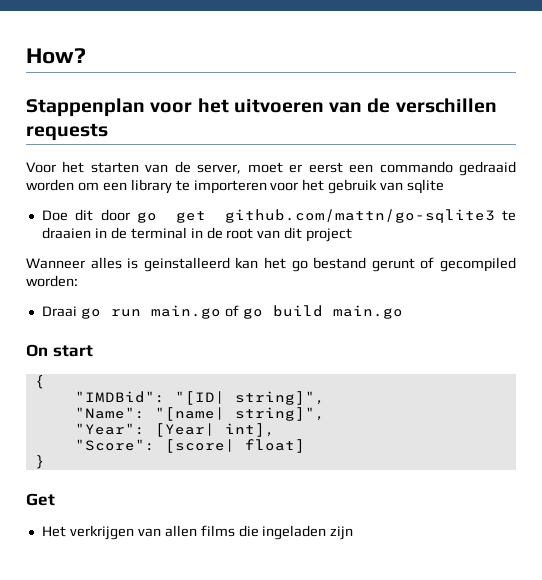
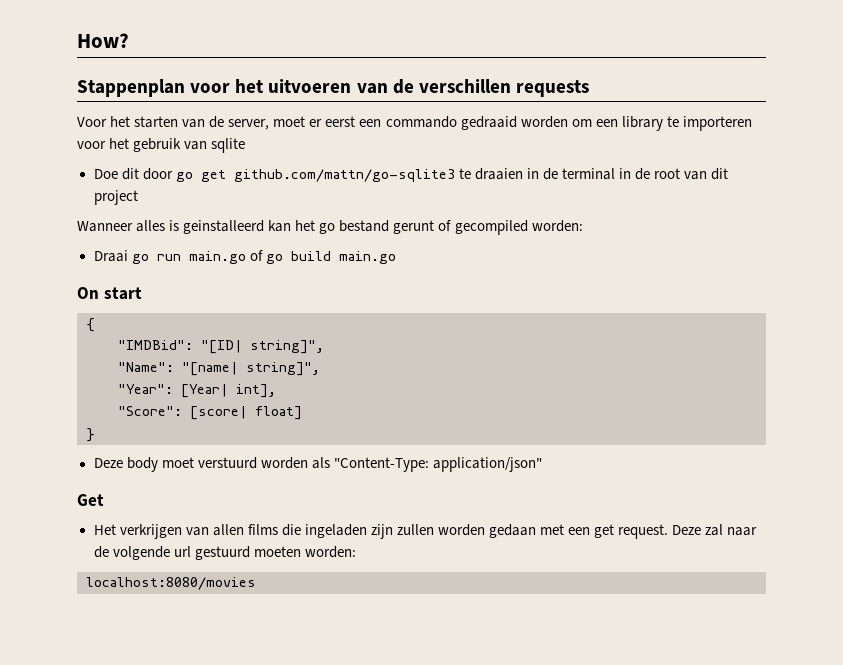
+ Deze body moet verstuurd worden als "Content-Type: application/json"
- Het verkrijgen van allen films die ingeladen zijn
+ Het verkrijgen van allen films die ingeladen zijn zullen worden gedaan met een get request. Deze zal naar de volgende url gestuurd moeten worden:
+ localhost:8080/movies

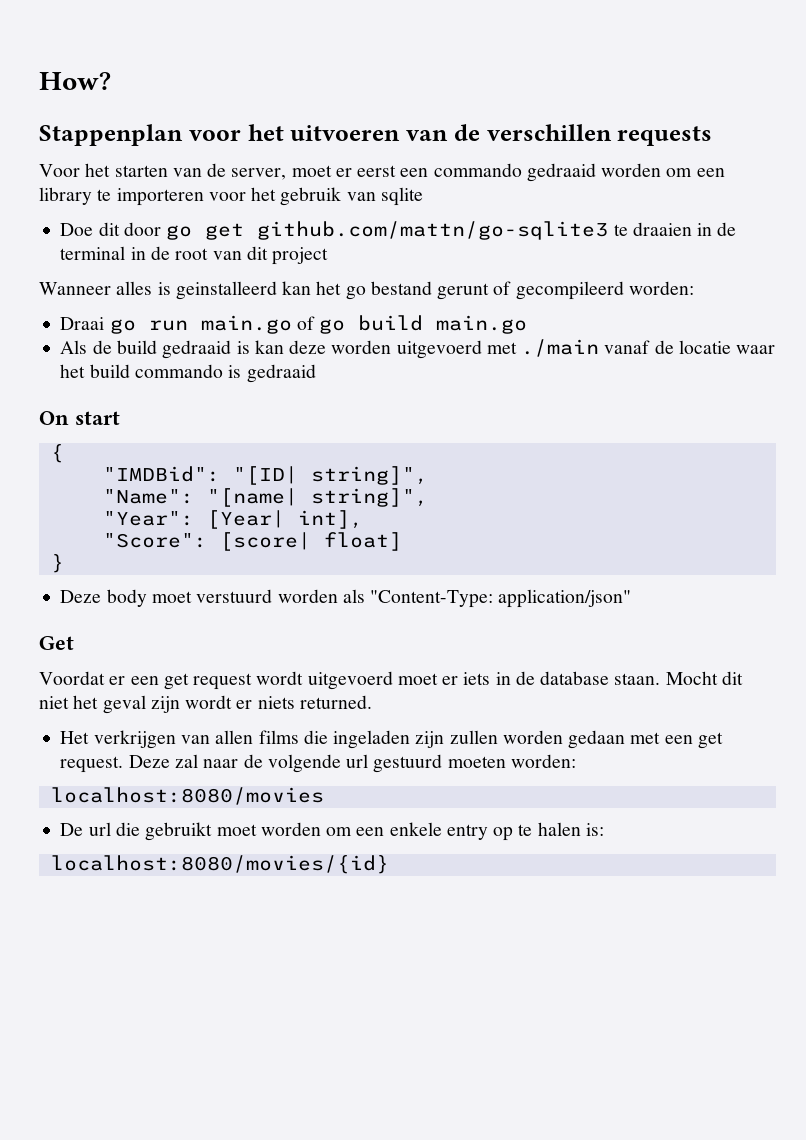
- Wanneer alles is geinstalleerd kan het go bestand gerunt of gecompiled worden:
+ Wanneer alles is geinstalleerd kan het go bestand gerunt of gecompileerd worden:
+ Als de build gedraaid is kan deze worden uitgevoerd met ./main vanaf de locatie waar het build commando is gedraaid
+ Voordat er een get request wordt uitgevoerd moet er iets in de database staan. Mocht dit niet het geval zijn wordt er niets returned.
+ De url die gebruikt moet worden om een enkele entry op te halen is:
+ localhost:8080/movies/{id}

